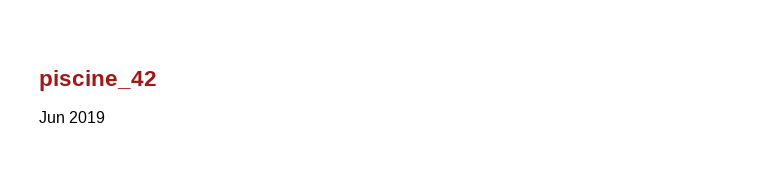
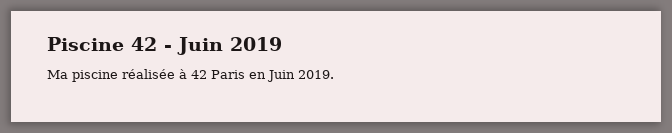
- piscine_42
- Jun 2019
+ Piscine 42 - Juin 2019
+ Ma piscine réalisée à 42 Paris en Juin 2019.

